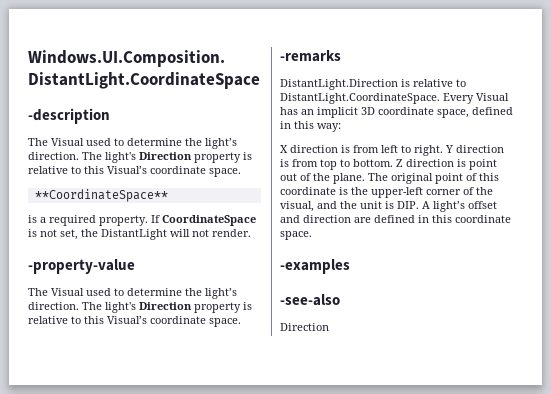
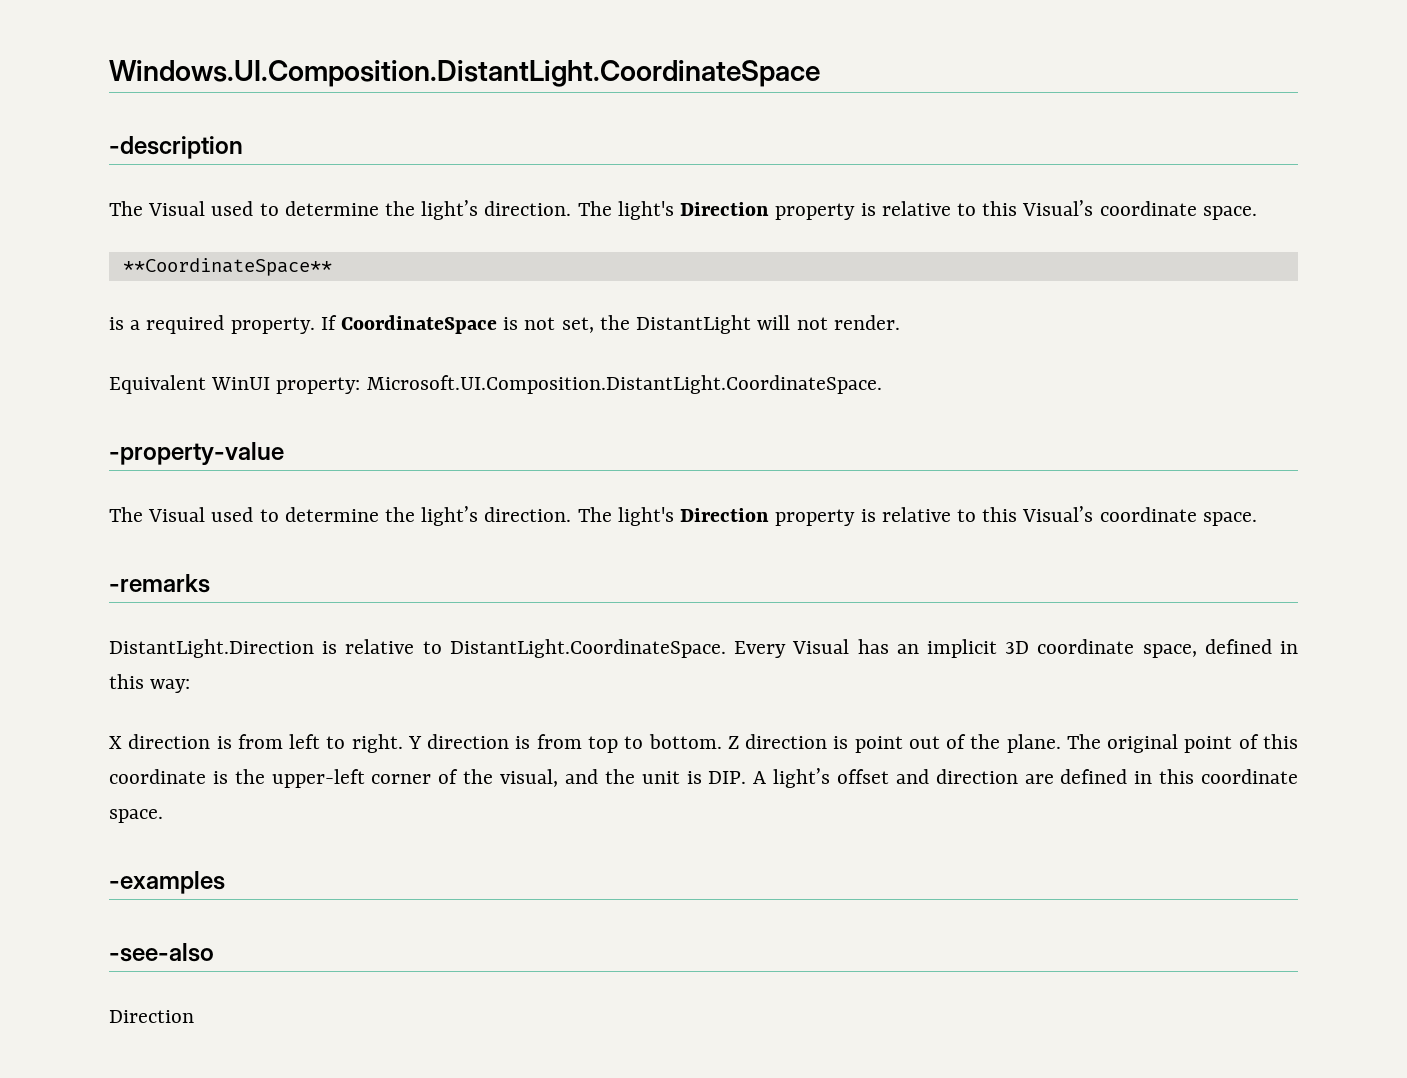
+ Equivalent WinUI property: Microsoft.UI.Composition.DistantLight.CoordinateSpace.

